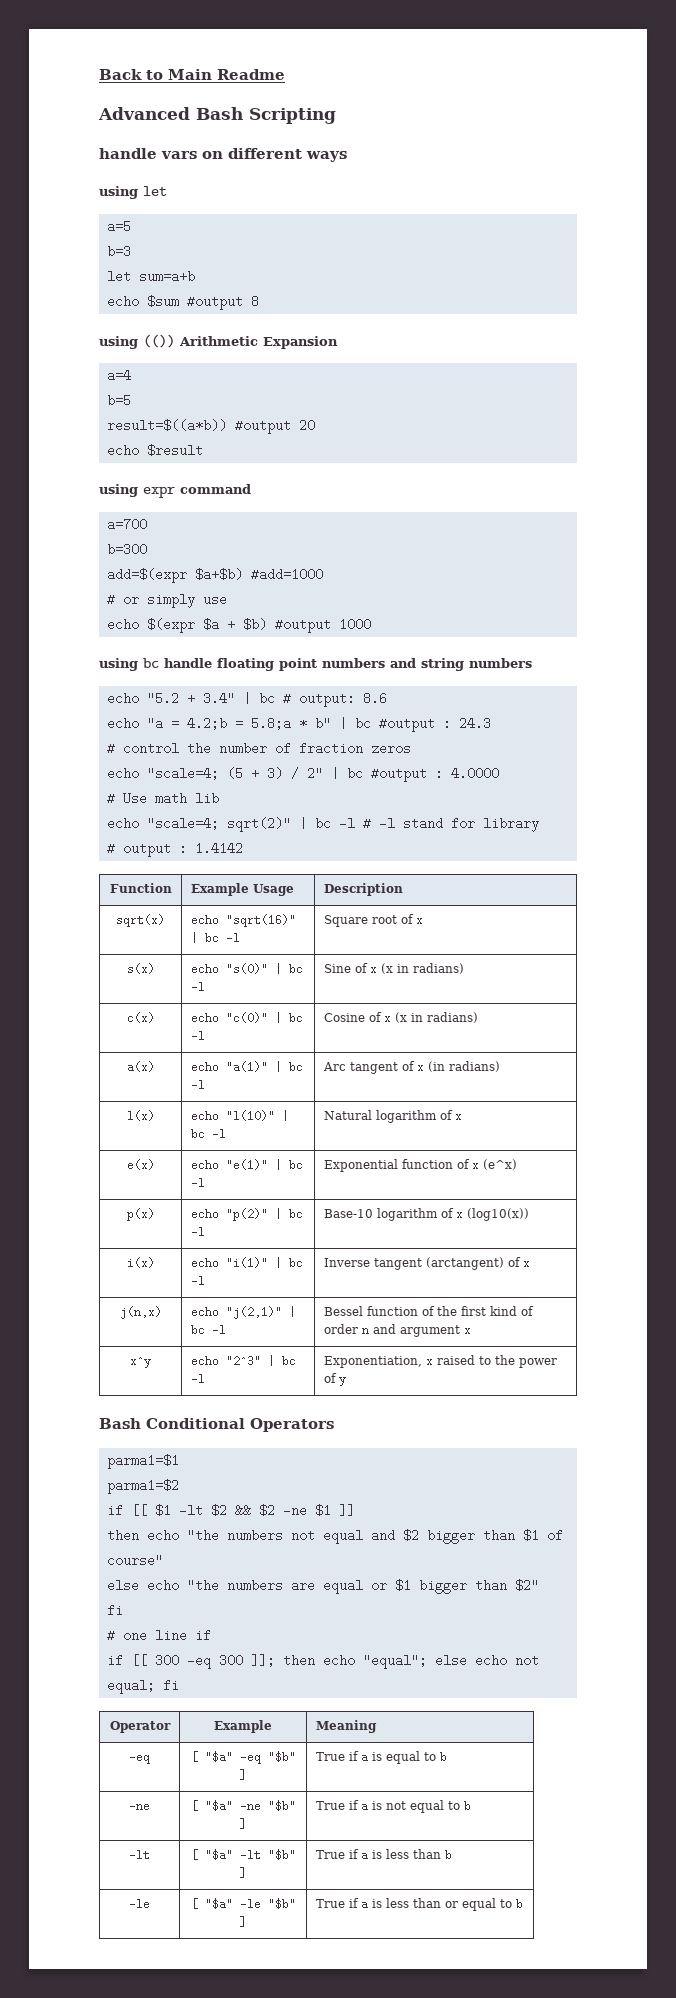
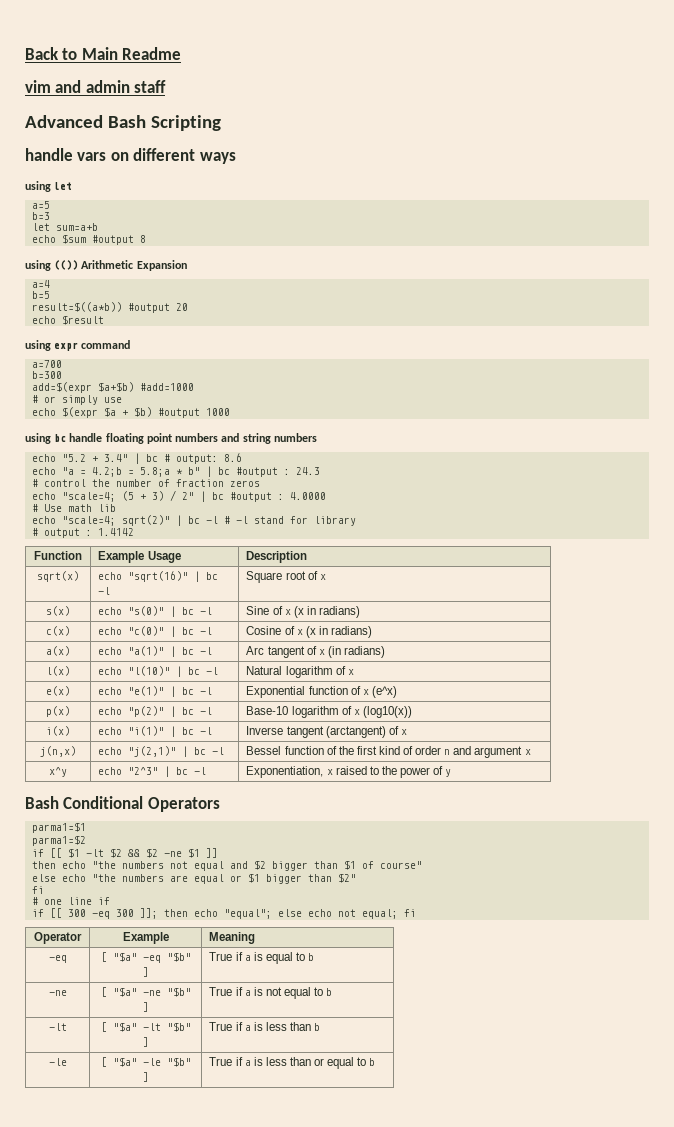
+ vim and admin staff

